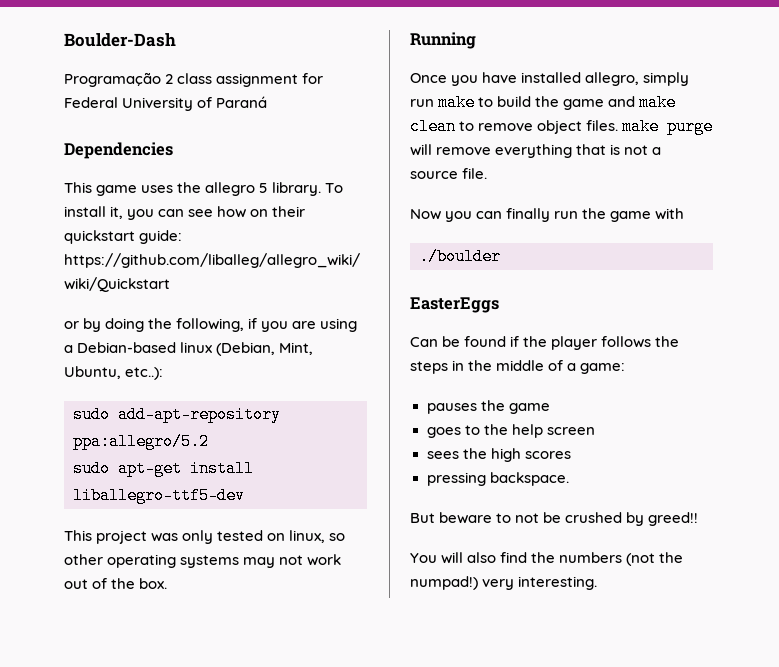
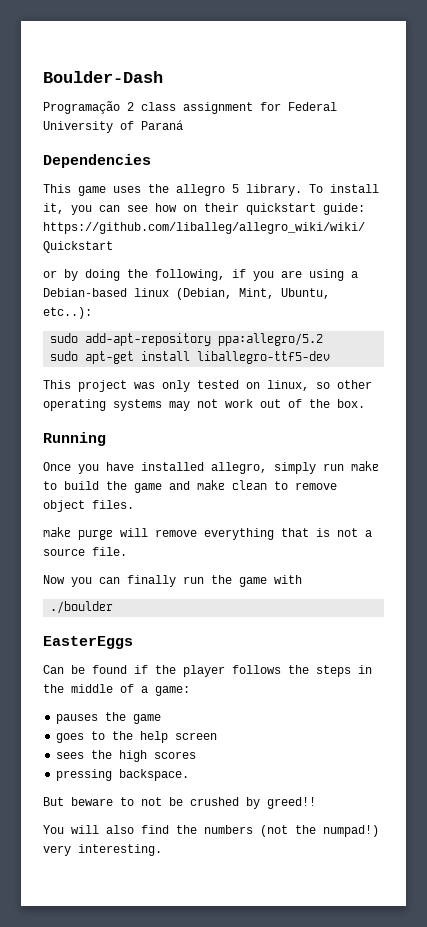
- Once you have installed allegro, simply run make to build the game and make clean to remove object files. make purge will remove everything that is not a source file.
+ Once you have installed allegro, simply run make to build the game and make clean to remove object files.
+ make purge will remove everything that is not a source file.

